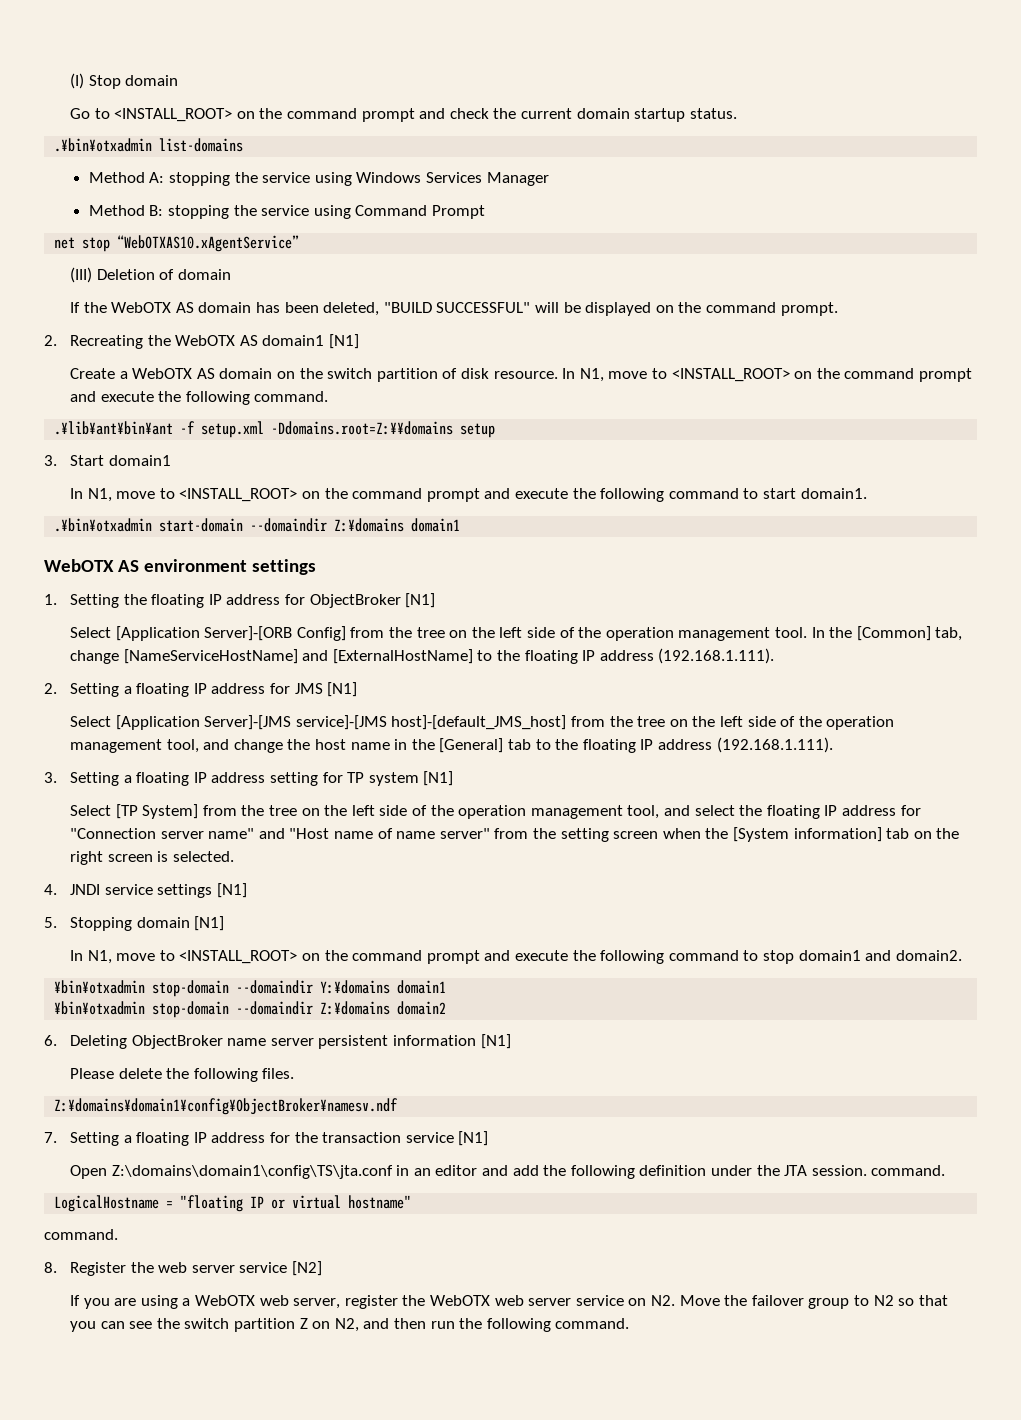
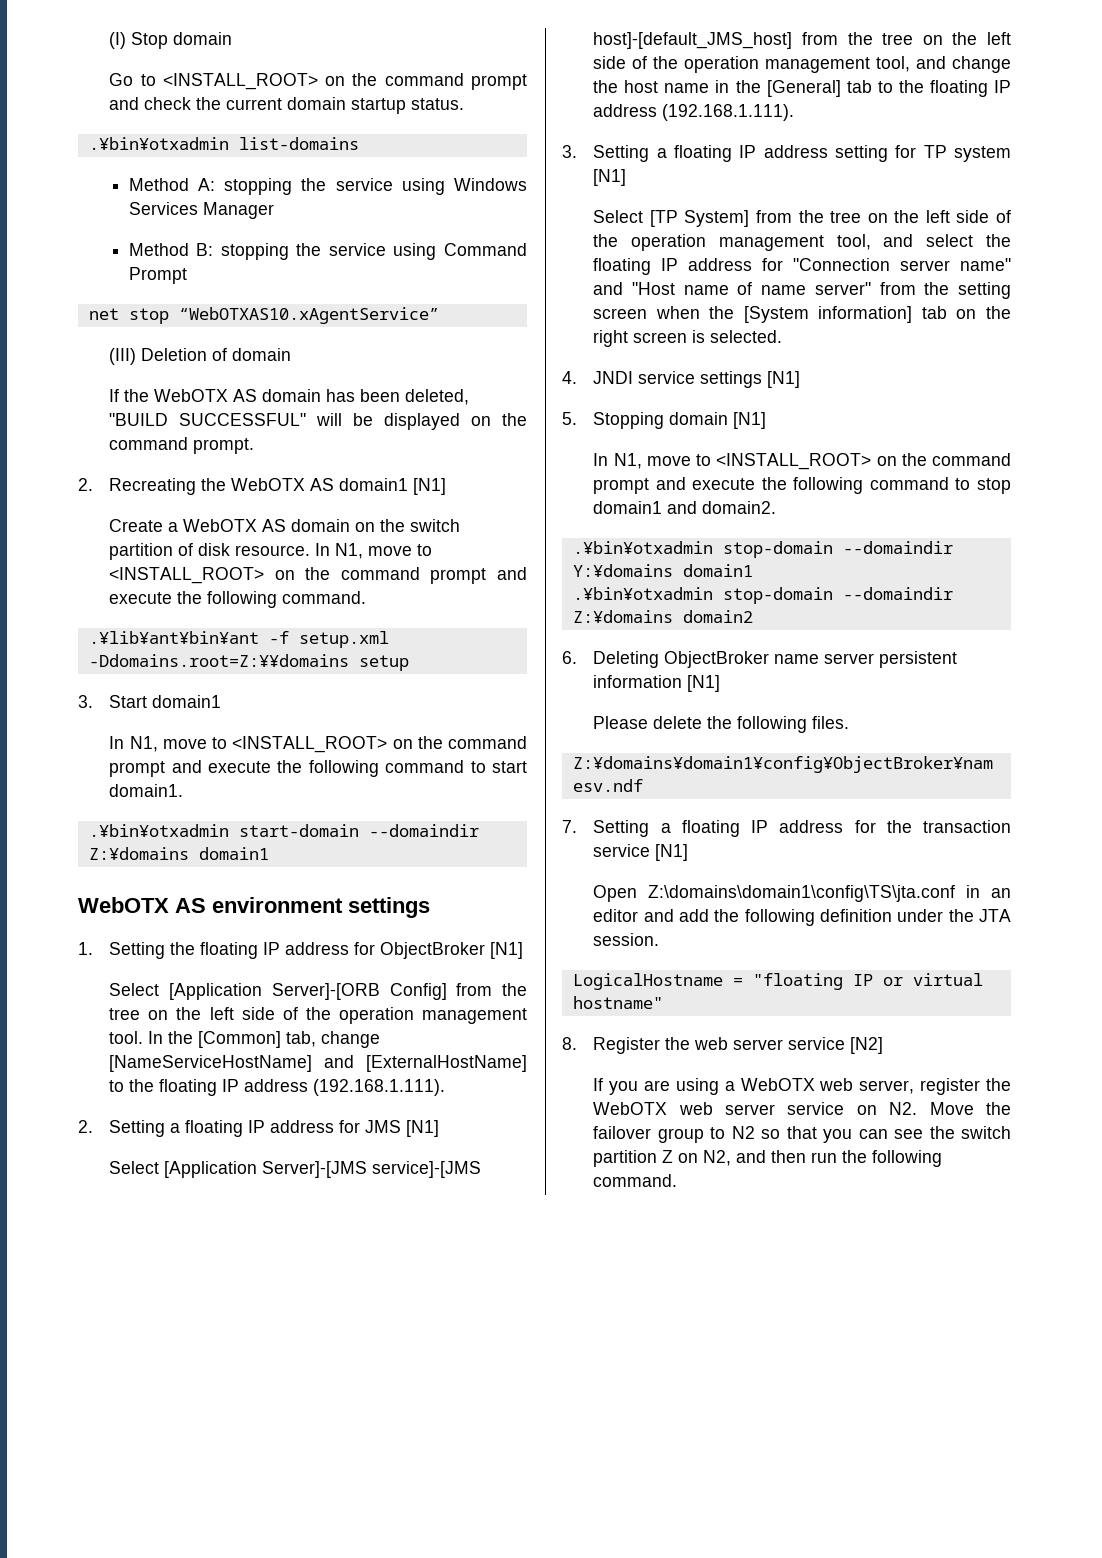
- ¥bin¥otxadmin stop-domain --domaindir Y:¥domains domain1
+ .¥bin¥otxadmin stop-domain --domaindir Y:¥domains domain1
- ¥bin¥otxadmin stop-domain --domaindir Z:¥domains domain2
+ .¥bin¥otxadmin stop-domain --domaindir Z:¥domains domain2
- Open Z:\domains\domain1\config\TS\jta.conf in an editor and add the following definition under the JTA session. command.
+ Open Z:\domains\domain1\config\TS\jta.conf in an editor and add the following definition under the JTA session.
  LogicalHostname = "floating IP or virtual hostname"
- command.

